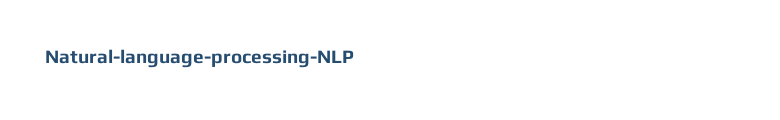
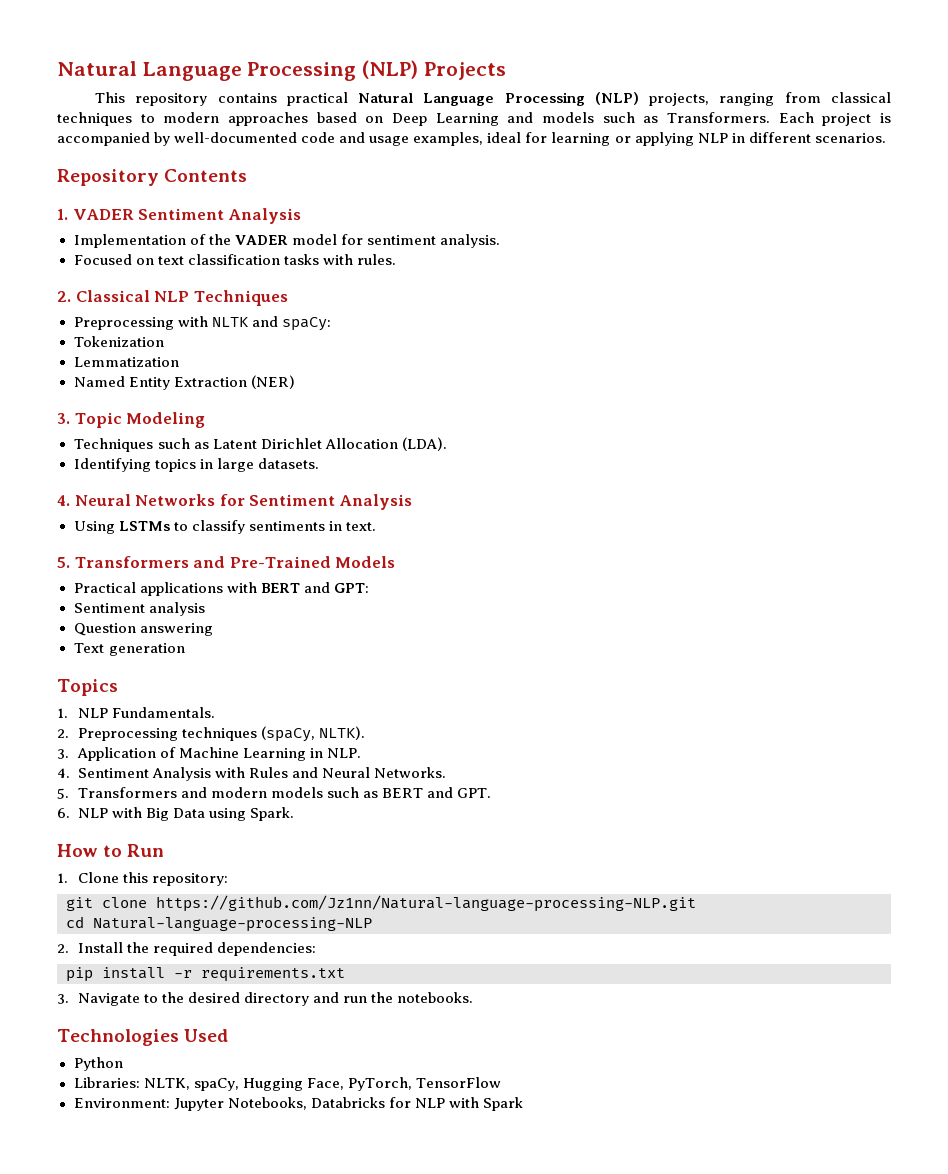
- Natural-language-processing-NLP
+ Natural Language Processing (NLP) Projects
+ This repository contains practical Natural Language Processing (NLP) projects, ranging from classical techniques to modern approaches based on Deep Learning and models such as Transformers. Each project is accompanied by well-documented code and usage examples, ideal for learning or applying NLP in different scenarios.
+ Repository Contents
+ 1. VADER Sentiment Analysis
+ Implementation of the VADER model for sentiment analysis.
+ Focused on text classification tasks with rules.
+ 2. Classical NLP Techniques
+ Preprocessing with NLTK and spaCy:
+ Tokenization
+ Lemmatization
+ Named Entity Extraction (NER)
+ 3. Topic Modeling
+ Techniques such as Latent Dirichlet Allocation (LDA).
+ Identifying topics in large datasets.
+ 4. Neural Networks for Sentiment Analysis
+ Using LSTMs to classify sentiments in text.
+ 5. Transformers and Pre-Trained Models
+ Practical applications with BERT and GPT:
+ Sentiment analysis
+ Question answering
+ Text generation
+ Topics
+ 1. NLP Fundamentals.
+ 2. Preprocessing techniques (spaCy, NLTK).
+ 3. Application of Machine Learning in NLP.
+ 4. Sentiment Analysis with Rules and Neural Networks.
+ 5. Transformers and modern models such as BERT and GPT.
+ 6. NLP with Big Data using Spark.
+ How to Run
+ 1. Clone this repository:
+ git clone https://github.com/Jz1nn/Natural-language-processing-NLP.git
+ cd Natural-language-processing-NLP
+ 2. Install the required dependencies:
+ pip install -r requirements.txt
+ 3. Navigate to the desired directory and run the notebooks.
+ Technologies Used
+ Python
+ Libraries: NLTK, spaCy, Hugging Face, PyTorch, TensorFlow
+ Environment: Jupyter Notebooks, Databricks for NLP with Spark

